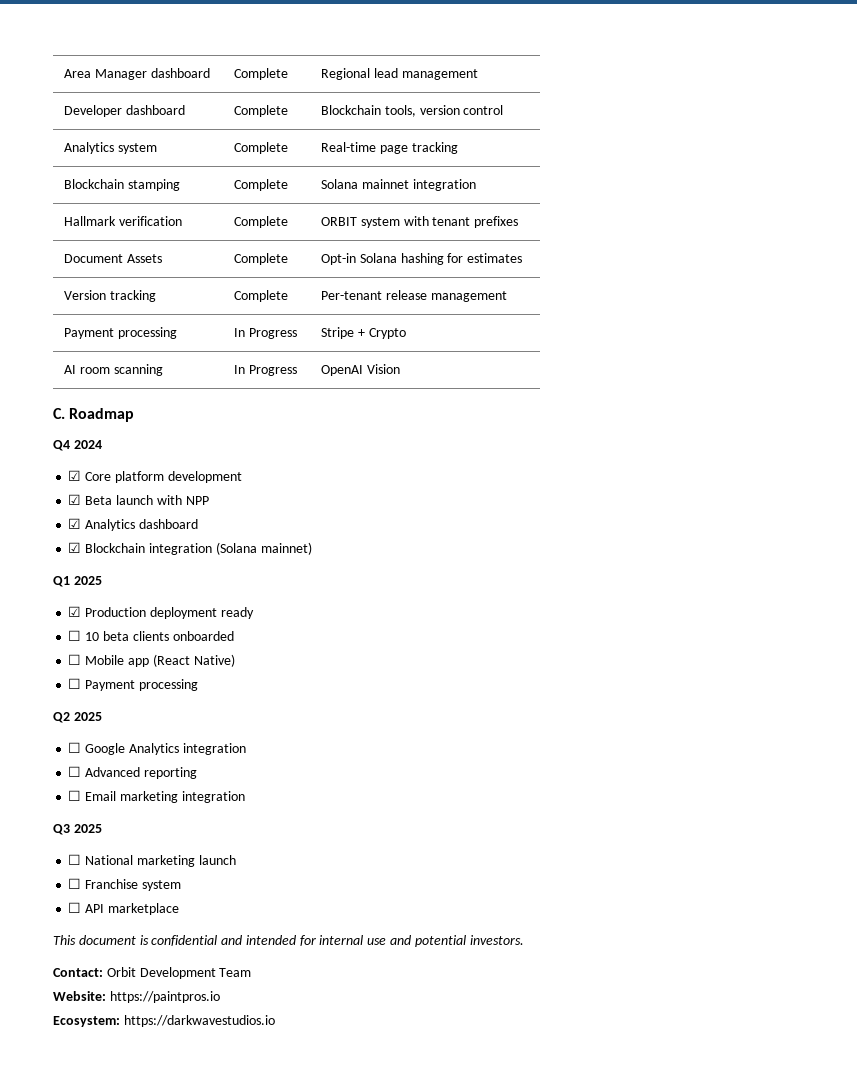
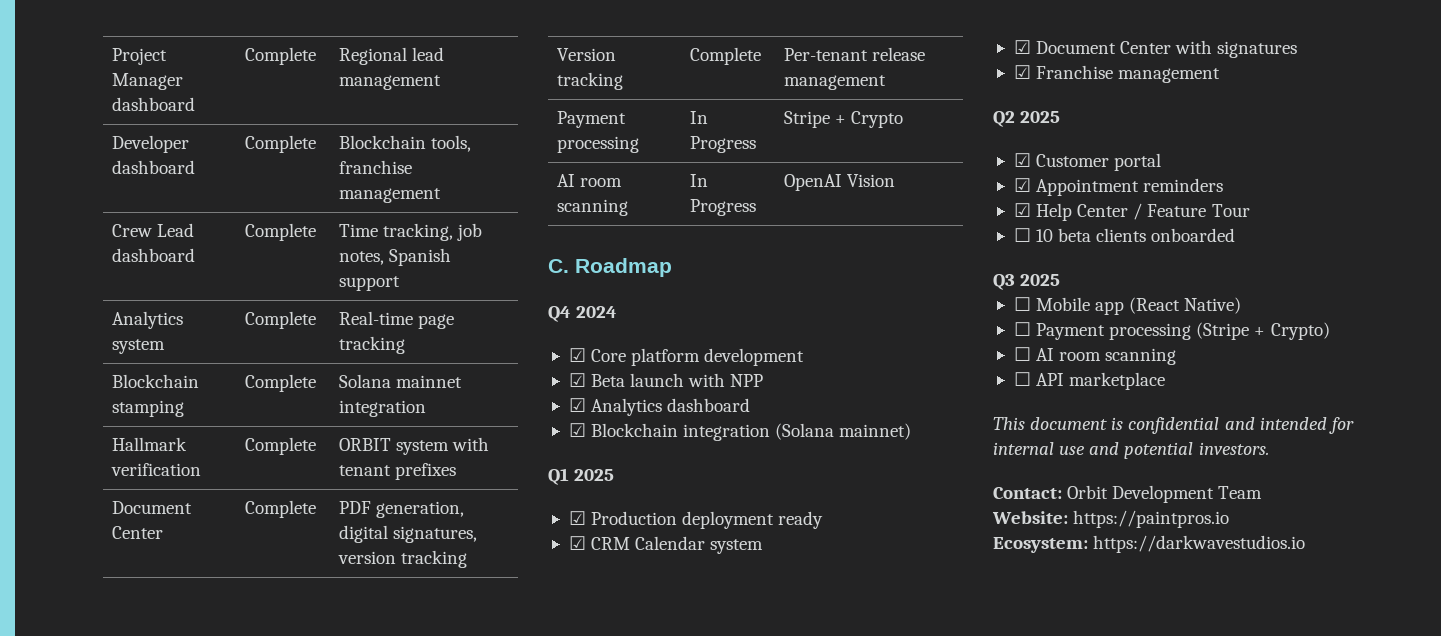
- Area Manager dashboard | Complete | Regional lead management
+ Project Manager dashboard | Complete | Regional lead management
- Developer dashboard | Complete | Blockchain tools, version control
+ Developer dashboard | Complete | Blockchain tools, franchise management
+ Crew Lead dashboard | Complete | Time tracking, job notes, Spanish support
- Document Assets | Complete | Opt-in Solana hashing for estimates
+ Document Center | Complete | PDF generation, digital signatures, version tracking
+ ☑ CRM Calendar system
+ ☑ Document Center with signatures
+ ☑ Franchise management
+ Q2 2025
+ ☑ Customer portal
+ ☑ Appointment reminders
+ ☑ Help Center / Feature Tour
+ Q3 2025
- ☐ Payment processing
- Q2 2025
- ☐ Google Analytics integration
- ☐ Advanced reporting
- ☐ Email marketing integration
- Q3 2025
- ☐ National marketing launch
- ☐ Franchise system
+ ☐ Payment processing (Stripe + Crypto)
+ ☐ AI room scanning

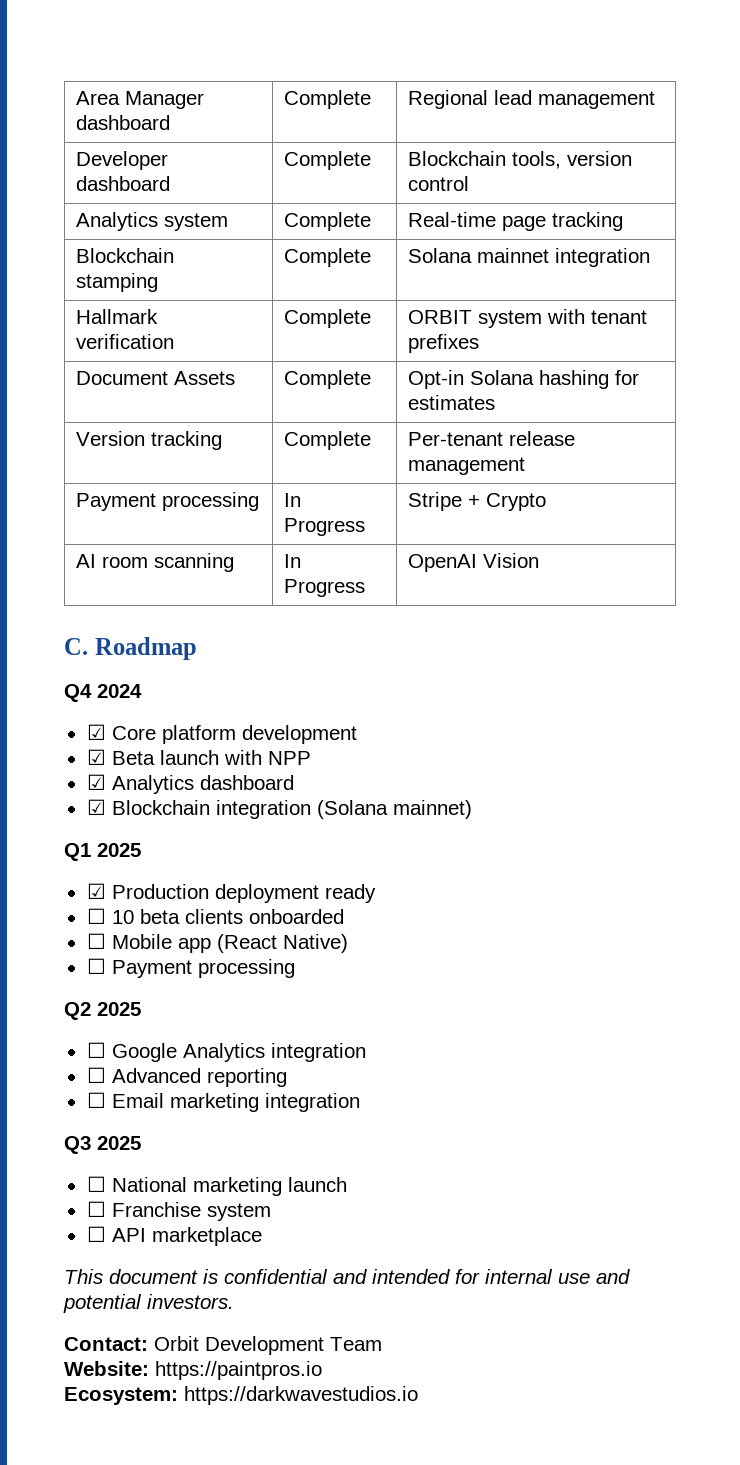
- Project Manager dashboard | Complete | Regional lead management
+ Area Manager dashboard | Complete | Regional lead management
- Developer dashboard | Complete | Blockchain tools, franchise management
- Crew Lead dashboard | Complete | Time tracking, job notes, Spanish support
+ Developer dashboard | Complete | Blockchain tools, version control
- Document Center | Complete | PDF generation, digital signatures, version tracking
+ Document Assets | Complete | Opt-in Solana hashing for estimates
- ☑ CRM Calendar system
- ☑ Document Center with signatures
- ☑ Franchise management
- Q2 2025
- ☑ Customer portal
- ☑ Appointment reminders
- ☑ Help Center / Feature Tour
- Q3 2025
- ☐ Payment processing (Stripe + Crypto)
- ☐ AI room scanning
+ ☐ Payment processing
+ Q2 2025
+ ☐ Google Analytics integration
+ ☐ Advanced reporting
+ ☐ Email marketing integration
+ Q3 2025
+ ☐ National marketing launch
+ ☐ Franchise system

